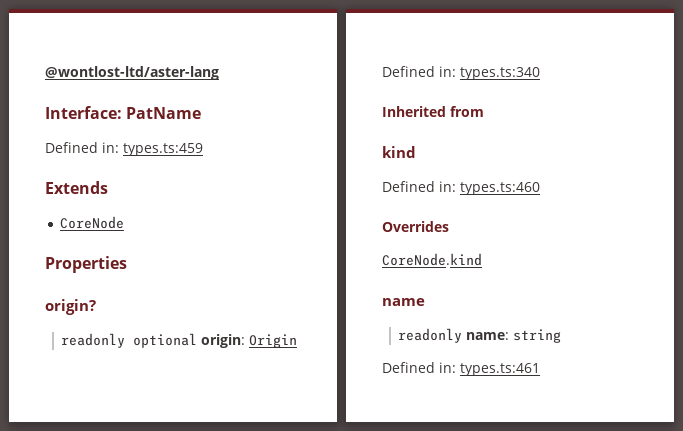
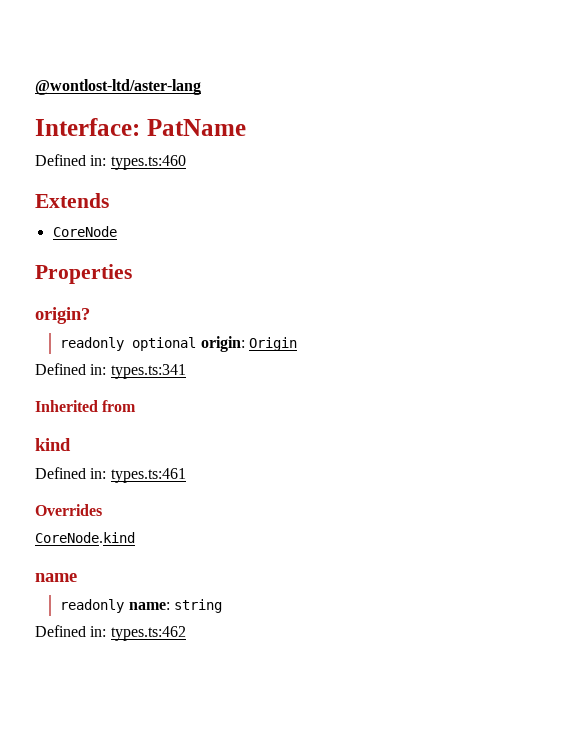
- Defined in: types.ts:459
+ Defined in: types.ts:460
- Defined in: types.ts:340
+ Defined in: types.ts:341
- Defined in: types.ts:460
+ Defined in: types.ts:461
- Defined in: types.ts:461
+ Defined in: types.ts:462

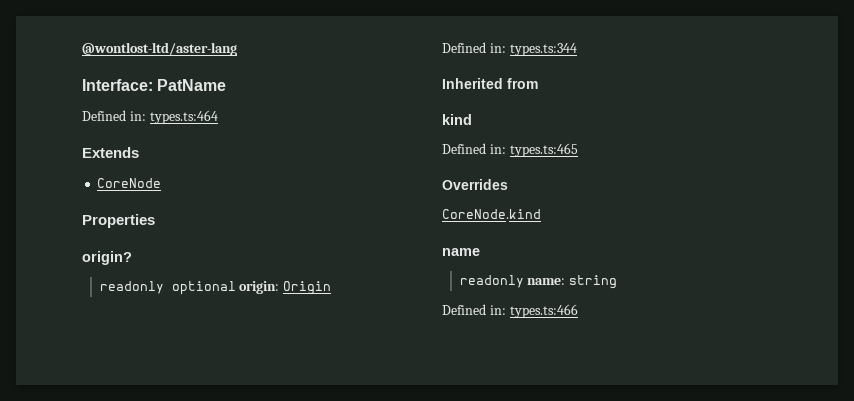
- Defined in: types.ts:460
+ Defined in: types.ts:464
- Defined in: types.ts:341
+ Defined in: types.ts:344
- Defined in: types.ts:461
+ Defined in: types.ts:465
- Defined in: types.ts:462
+ Defined in: types.ts:466

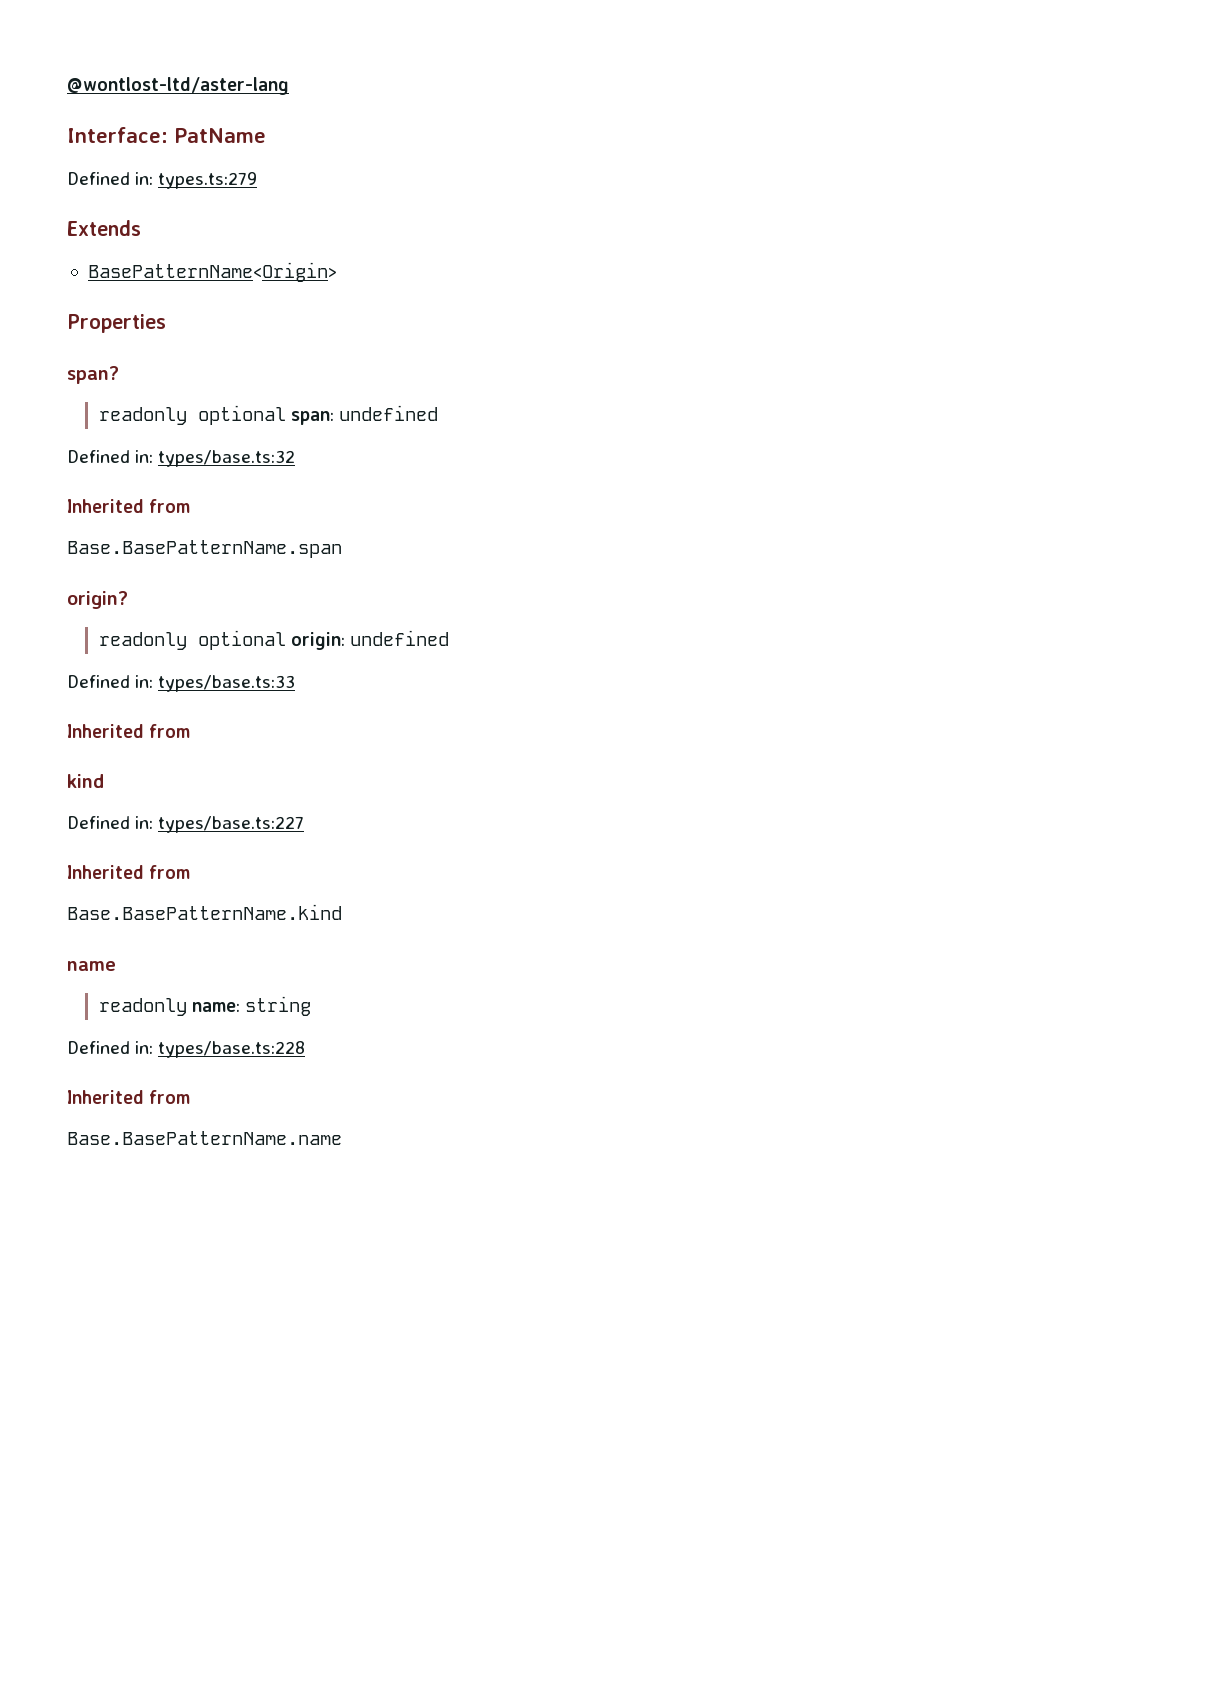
- Defined in: types.ts:464
+ Defined in: types.ts:279
- CoreNode
+ BasePatternName<Origin>
+ span?
+ readonly optional span: undefined
+ Defined in: types/base.ts:32
+ Inherited from
+ Base.BasePatternName.span
- readonly optional origin: Origin
- Defined in: types.ts:344
+ readonly optional origin: undefined
+ Defined in: types/base.ts:33
- Defined in: types.ts:465
- Overrides
- CoreNode.kind
+ Defined in: types/base.ts:227
+ Inherited from
+ Base.BasePatternName.kind
- Defined in: types.ts:466
+ Defined in: types/base.ts:228
+ Inherited from
+ Base.BasePatternName.name

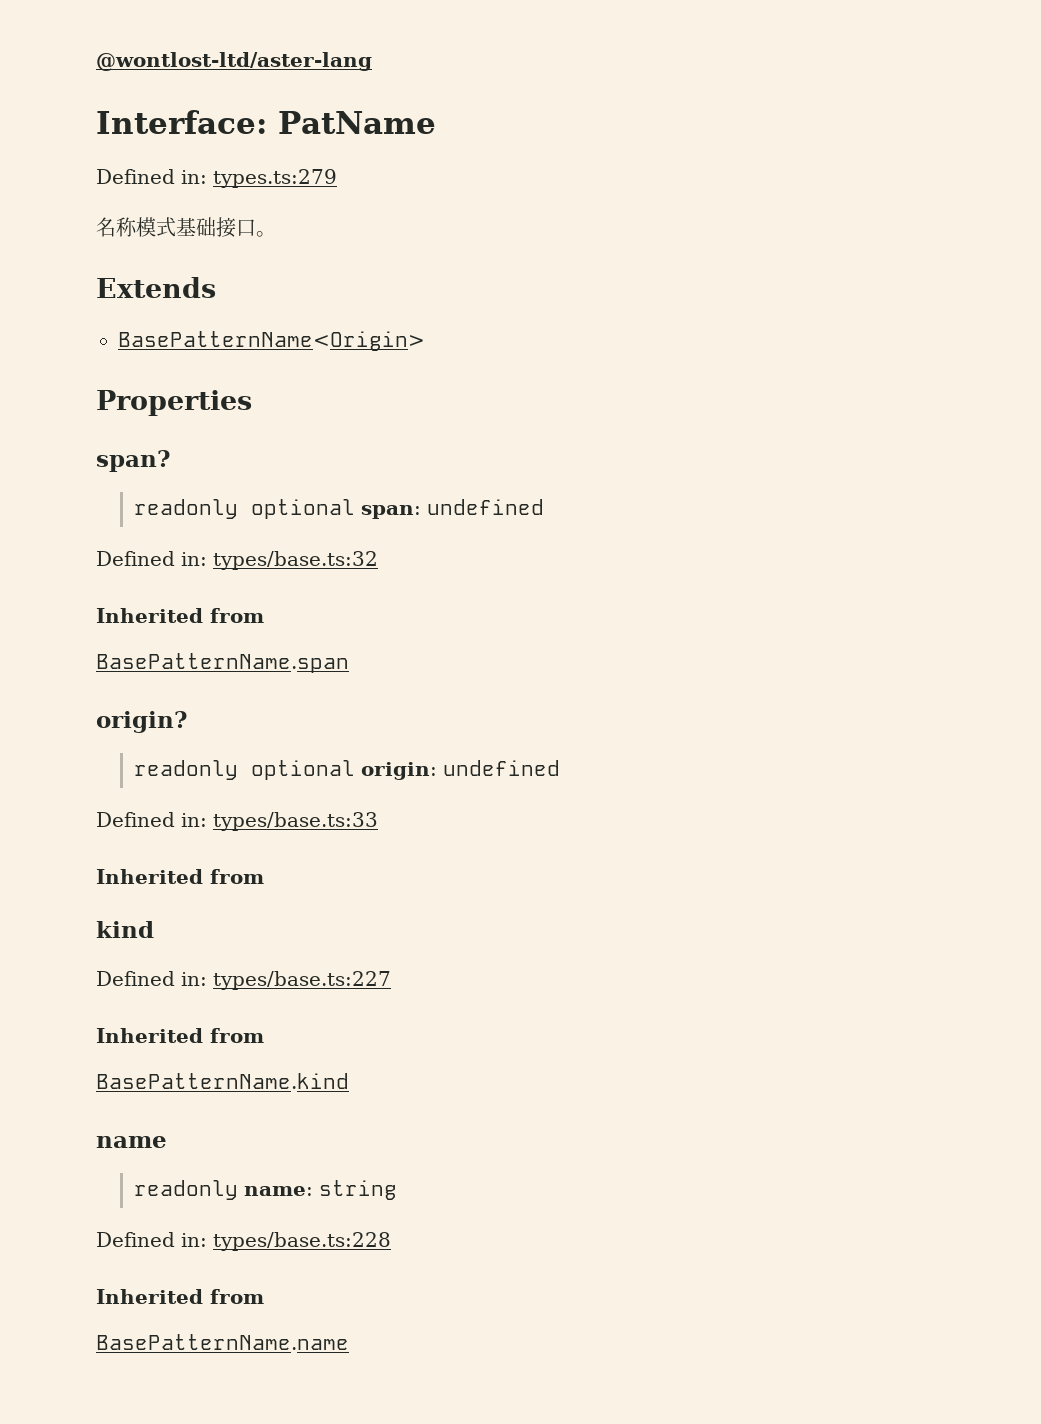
+ 名称模式基础接口。
- Base.BasePatternName.span
+ BasePatternName.span
- Base.BasePatternName.kind
+ BasePatternName.kind
- Base.BasePatternName.name
+ BasePatternName.name

